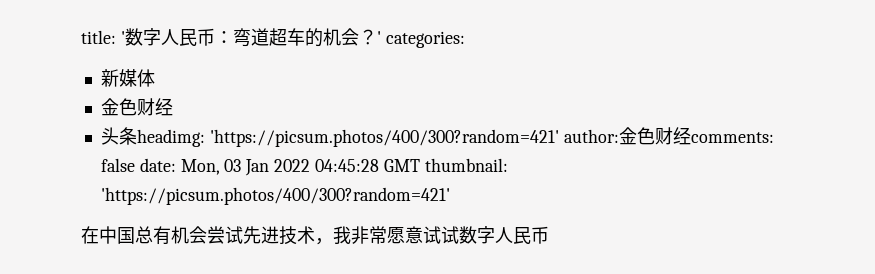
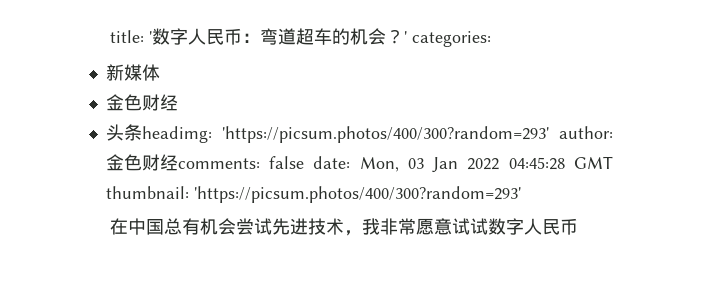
- 头条headimg: 'https://picsum.photos/400/300?random=421' author:金色财经comments: false date: Mon, 03 Jan 2022 04:45:28 GMT thumbnail: 'https://picsum.photos/400/300?random=421'
+ 头条headimg: 'https://picsum.photos/400/300?random=293' author:金色财经comments: false date: Mon, 03 Jan 2022 04:45:28 GMT thumbnail: 'https://picsum.photos/400/300?random=293'

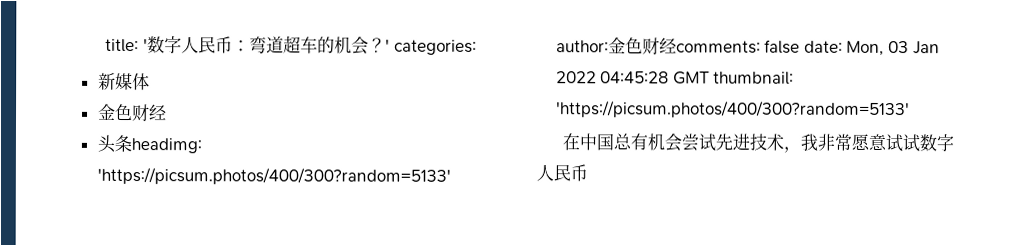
- 头条headimg: 'https://picsum.photos/400/300?random=293' author:金色财经comments: false date: Mon, 03 Jan 2022 04:45:28 GMT thumbnail: 'https://picsum.photos/400/300?random=293'
+ 头条headimg: 'https://picsum.photos/400/300?random=5133' author:金色财经comments: false date: Mon, 03 Jan 2022 04:45:28 GMT thumbnail: 'https://picsum.photos/400/300?random=5133'

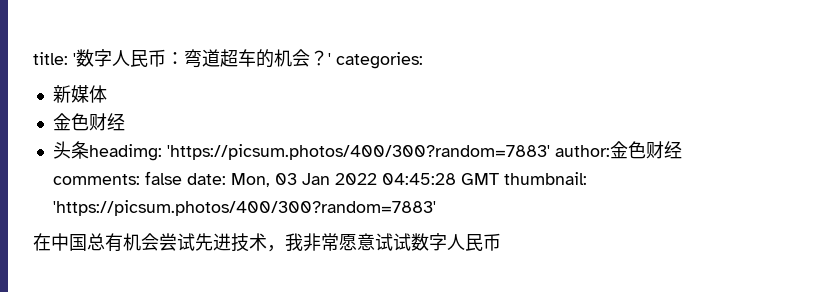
- 头条headimg: 'https://picsum.photos/400/300?random=5133' author:金色财经comments: false date: Mon, 03 Jan 2022 04:45:28 GMT thumbnail: 'https://picsum.photos/400/300?random=5133'
+ 头条headimg: 'https://picsum.photos/400/300?random=7883' author:金色财经comments: false date: Mon, 03 Jan 2022 04:45:28 GMT thumbnail: 'https://picsum.photos/400/300?random=7883'

